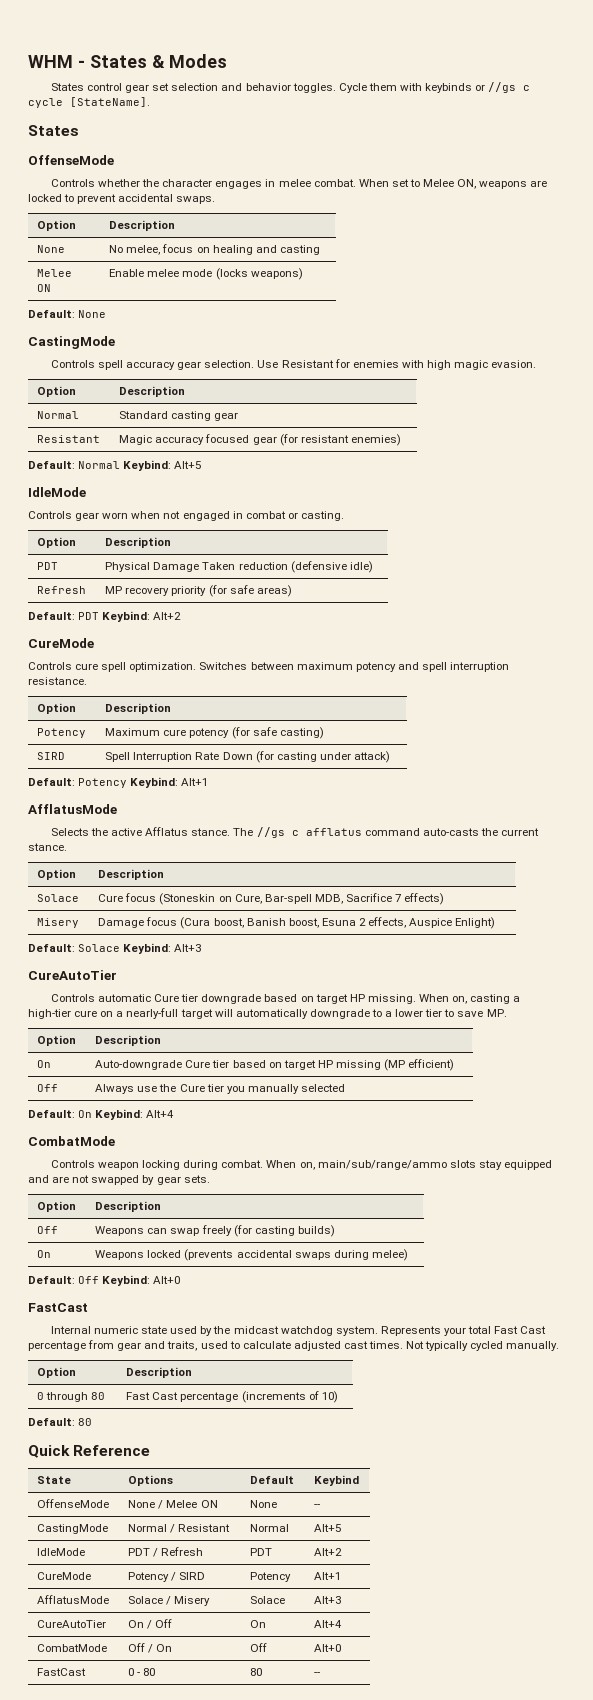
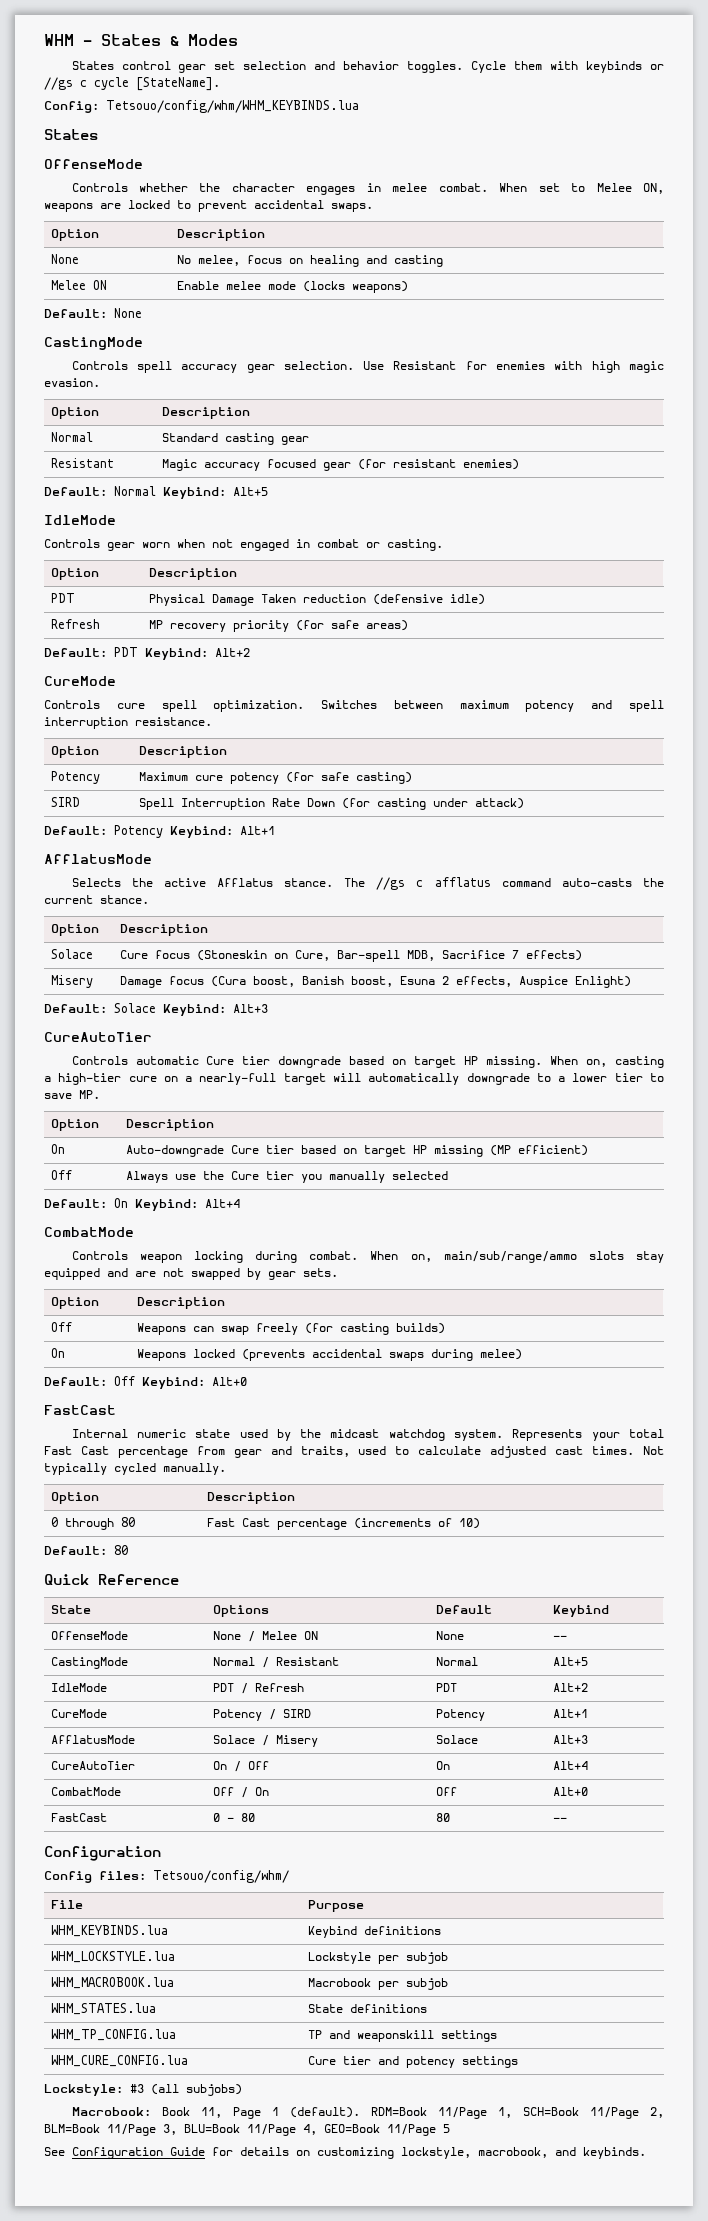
+ Config: Tetsouo/config/whm/WHM_KEYBINDS.lua
  FastCast | 0 - 80 | 80 | --
+ Configuration
+ Config files: Tetsouo/config/whm/
+ File | Purpose
+ WHM_KEYBINDS.lua | Keybind definitions
+ WHM_LOCKSTYLE.lua | Lockstyle per subjob
+ WHM_MACROBOOK.lua | Macrobook per subjob
+ WHM_STATES.lua | State definitions
+ WHM_TP_CONFIG.lua | TP and weaponskill settings
+ WHM_CURE_CONFIG.lua | Cure tier and potency settings
+ Lockstyle: #3 (all subjobs)
+ Macrobook: Book 11, Page 1 (default). RDM=Book 11/Page 1, SCH=Book 11/Page 2, BLM=Book 11/Page 3, BLU=Book 11/Page 4, GEO=Book 11/Page 5
+ See Configuration Guide for details on customizing lockstyle, macrobook, and keybinds.

